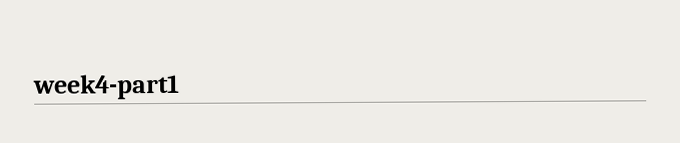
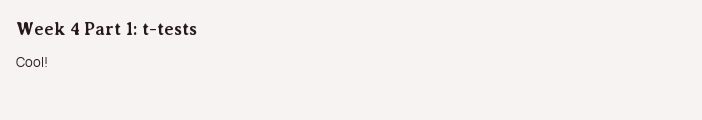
- week4-part1
+ Week 4 Part 1: t-tests
+ Cool!

